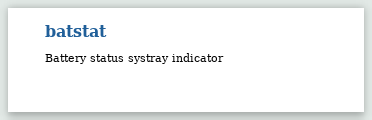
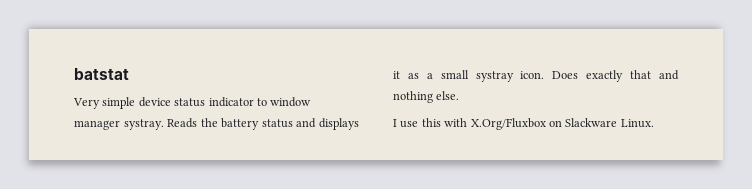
- Battery status systray indicator
+ Very simple device status indicator to window manager systray. Reads the battery status and displays it as a small systray icon. Does exactly that and nothing else.
+ I use this with X.Org/Fluxbox on Slackware Linux.

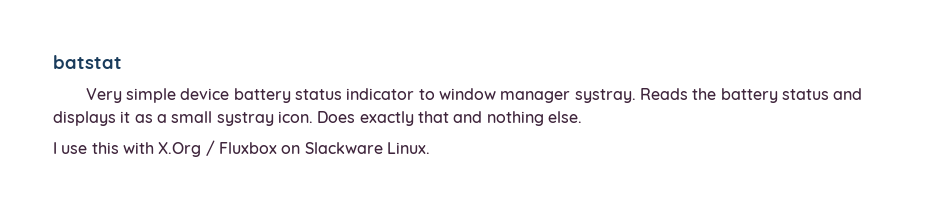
- Very simple device status indicator to window manager systray.
+ Very simple device battery status indicator to window manager systray.
- I use this with X.Org/Fluxbox on Slackware Linux.
+ I use this with X.Org / Fluxbox on Slackware Linux.

